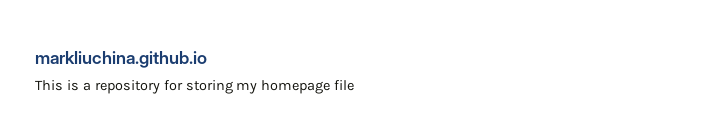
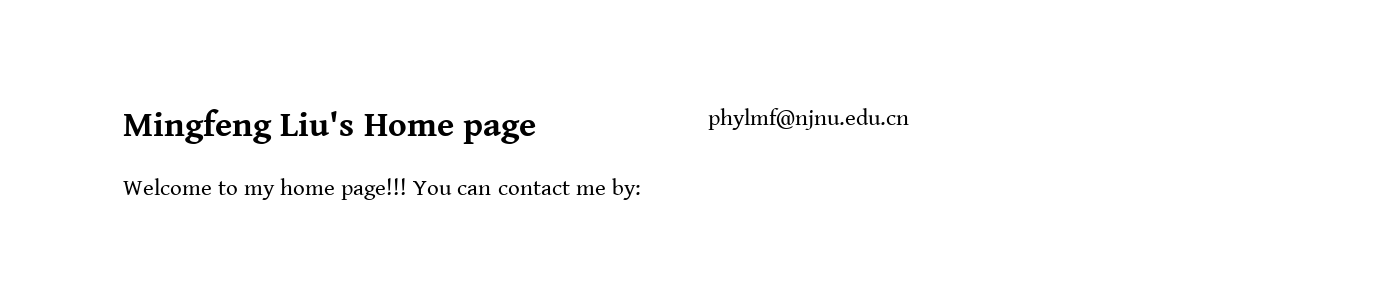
- markliuchina.github.io
- This is a repository for storing my homepage file
+ Mingfeng Liu's Home page
+ Welcome to my home page!!! You can contact me by: phylmf@njnu.edu.cn

